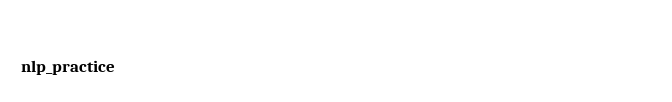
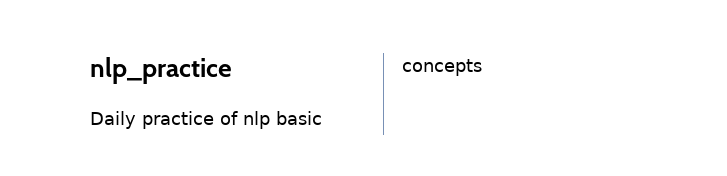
+ Daily practice of nlp basic concepts

